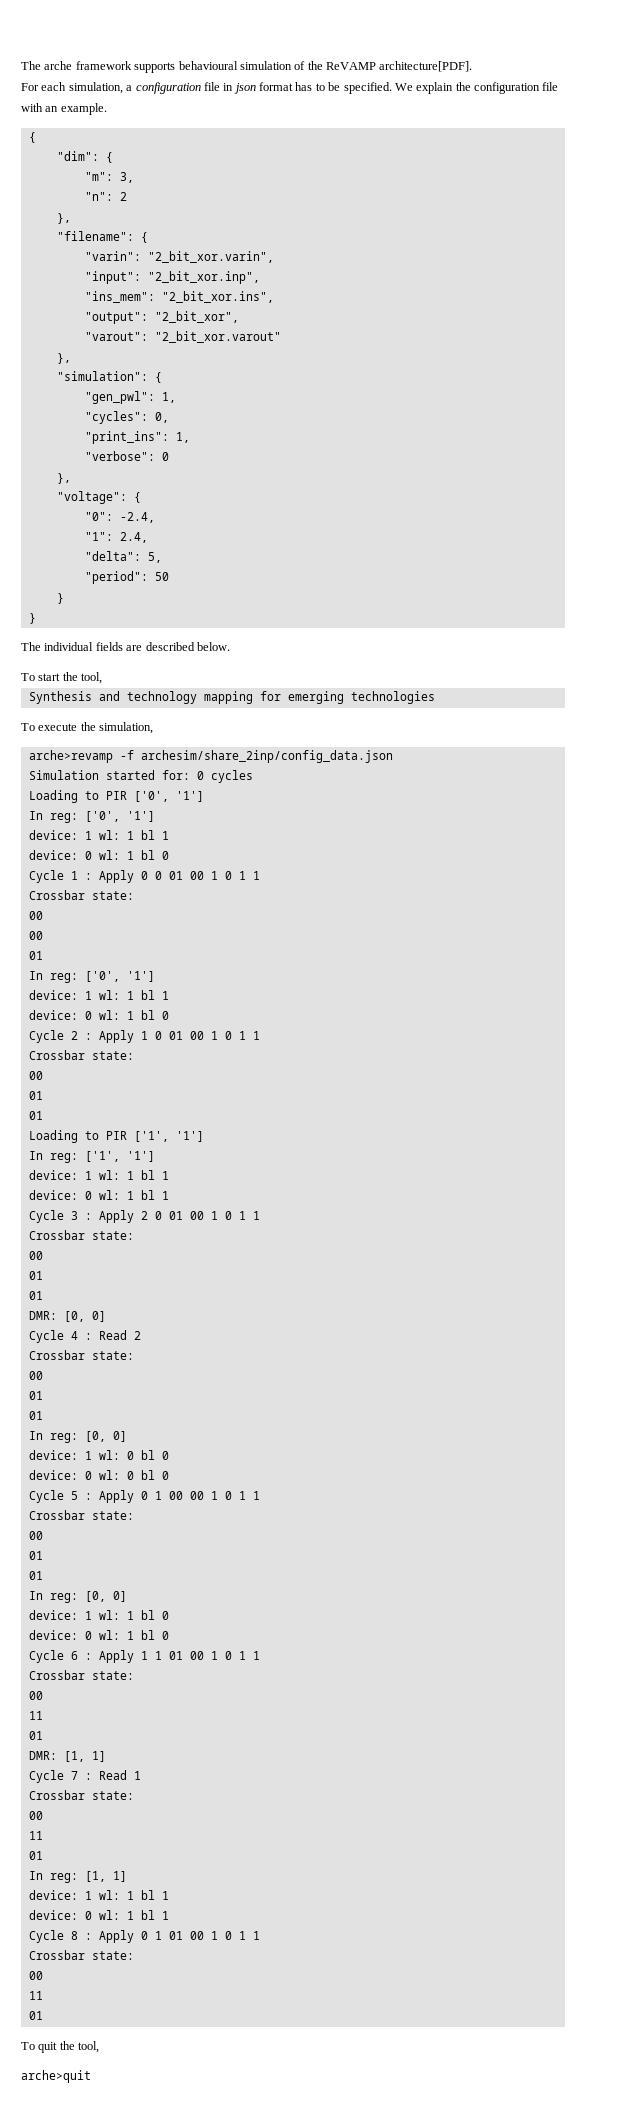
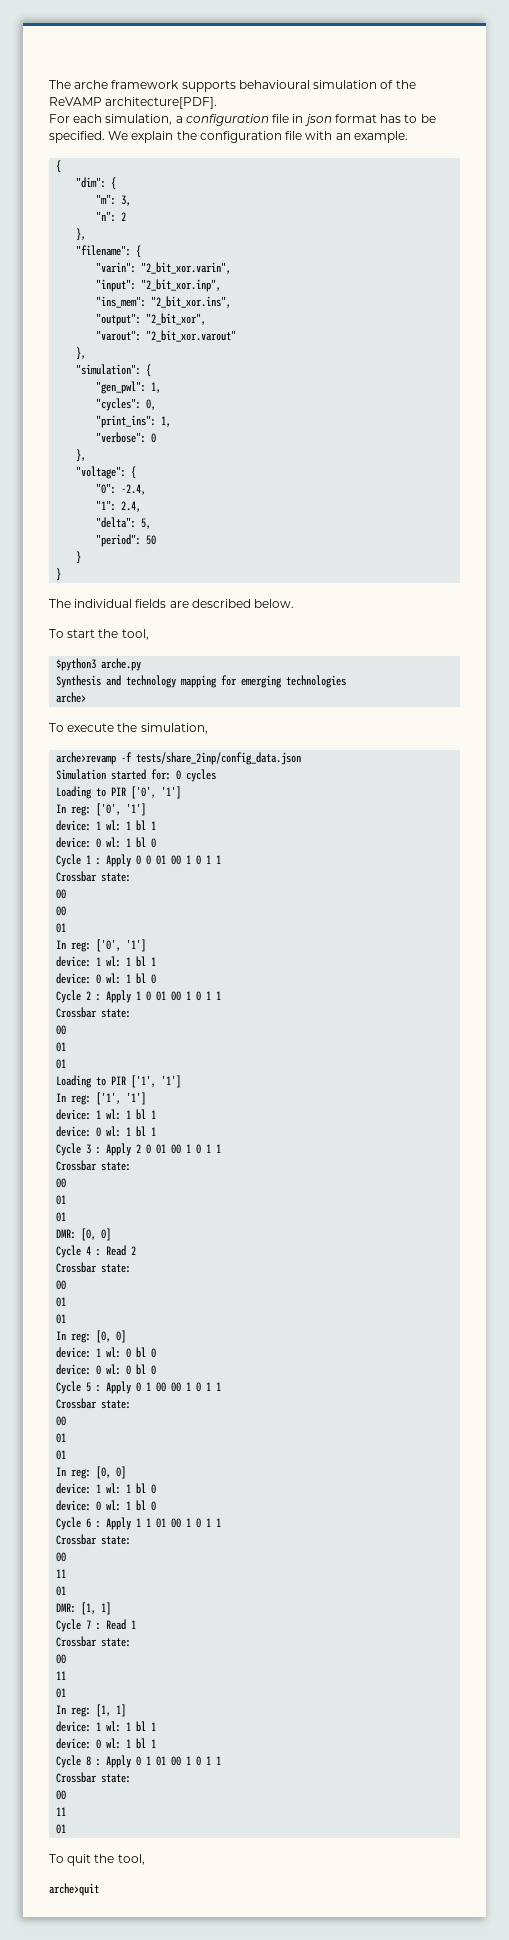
+ $python3 arche.py
+ arche>
- arche>revamp -f archesim/share_2inp/config_data.json
+ arche>revamp -f tests/share_2inp/config_data.json

